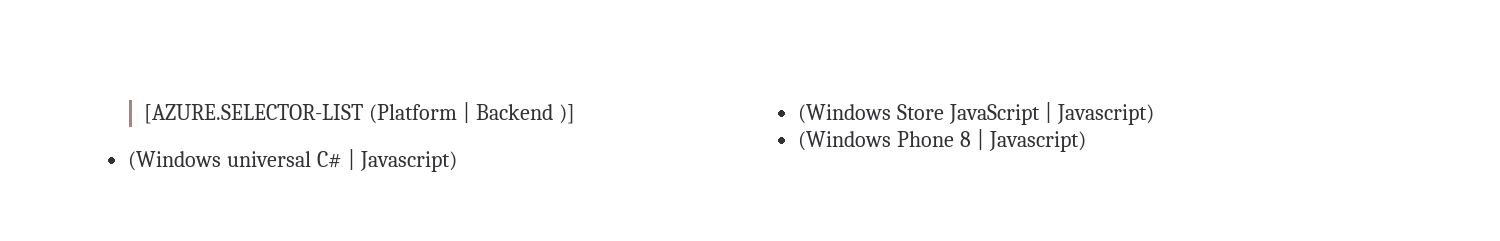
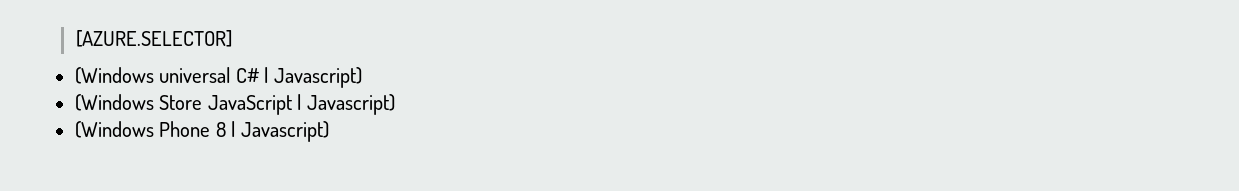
- [AZURE.SELECTOR-LIST (Platform | Backend )]
+ [AZURE.SELECTOR]

